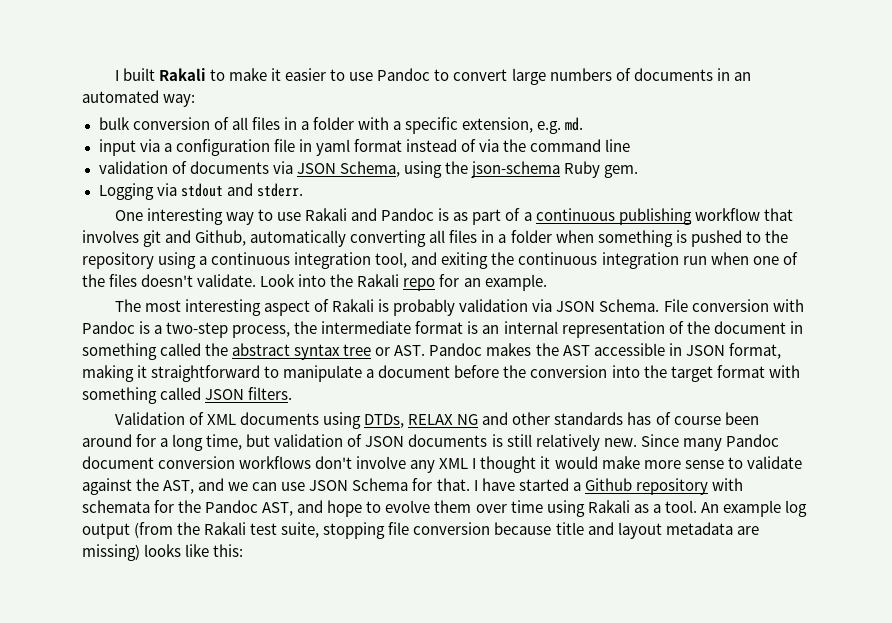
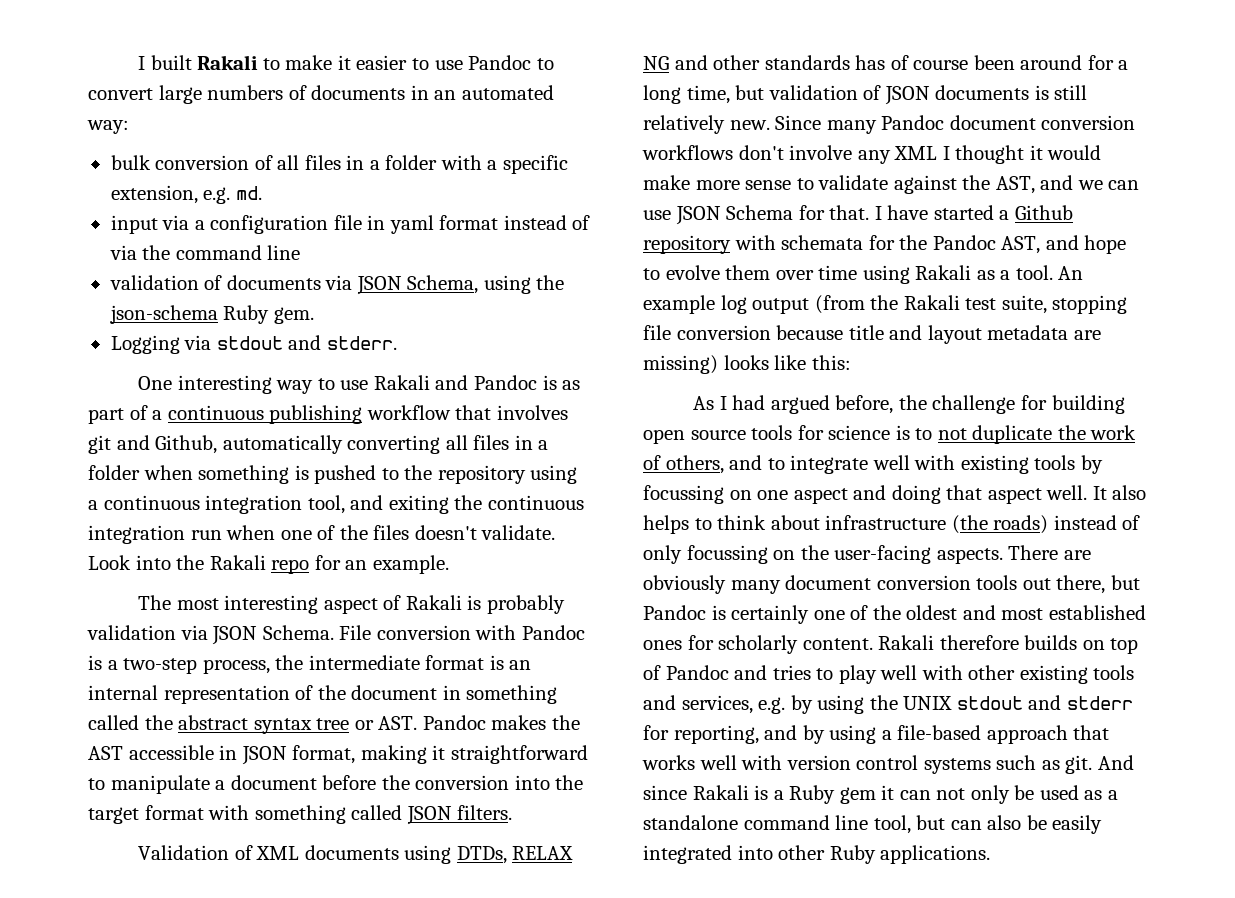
+ As I had argued before, the challenge for building open source tools for science is to not duplicate the work of others, and to integrate well with existing tools by focussing on one aspect and doing that aspect well. It also helps to think about infrastructure (the roads) instead of only focussing on the user-facing aspects. There are obviously many document conversion tools out there, but Pandoc is certainly one of the oldest and most established ones for scholarly content. Rakali therefore builds on top of Pandoc and tries to play well with other existing tools and services, e.g. by using the UNIX stdout and stderr for reporting, and by using a file-based approach that works well with version control systems such as git. And since Rakali is a Ruby gem it can not only be used as a standalone command line tool, but can also be easily integrated into other Ruby applications.

